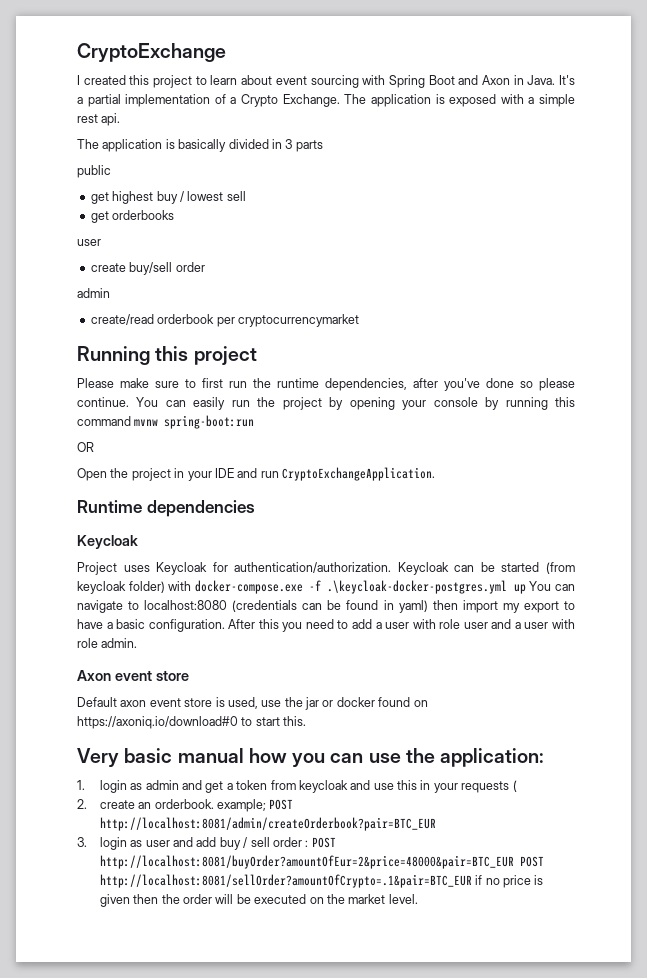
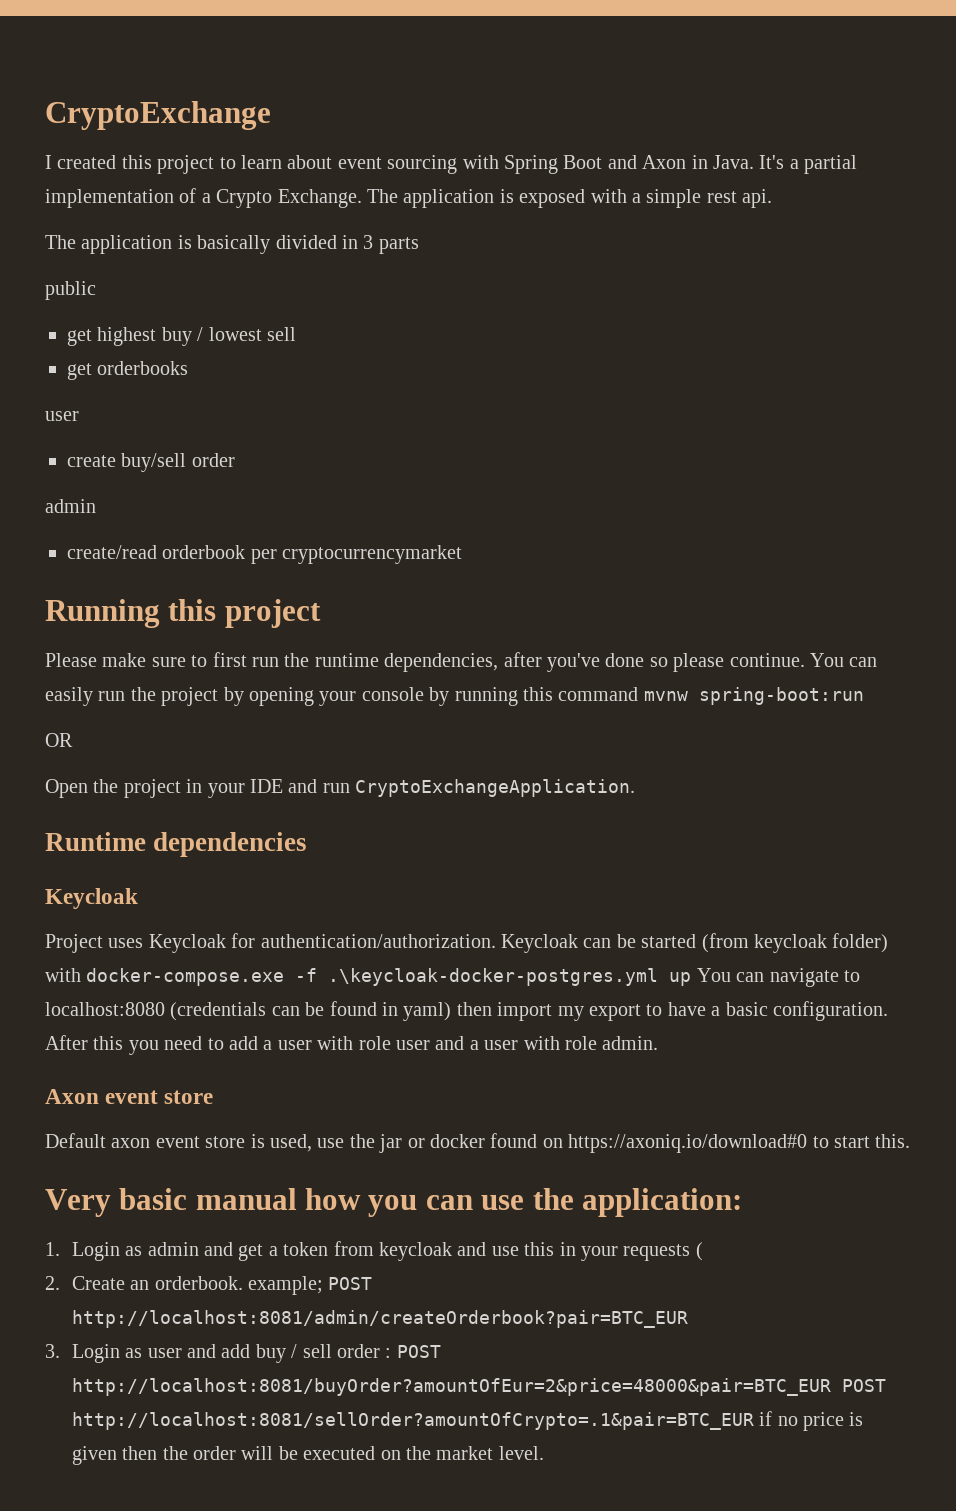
- 1. login as admin and get a token from keycloak and use this in your requests (
+ 1. Login as admin and get a token from keycloak and use this in your requests (
- 2. create an orderbook. example; POST http://localhost:8081/admin/createOrderbook?pair=BTC_EUR
+ 2. Create an orderbook. example; POST http://localhost:8081/admin/createOrderbook?pair=BTC_EUR
- 3. login as user and add buy / sell order : POST http://localhost:8081/buyOrder?amountOfEur=2&price=48000&pair=BTC_EUR POST http://localhost:8081/sellOrder?amountOfCrypto=.1&pair=BTC_EUR if no price is given then the order will be executed on the market level.
+ 3. Login as user and add buy / sell order : POST http://localhost:8081/buyOrder?amountOfEur=2&price=48000&pair=BTC_EUR POST http://localhost:8081/sellOrder?amountOfCrypto=.1&pair=BTC_EUR if no price is given then the order will be executed on the market level.

